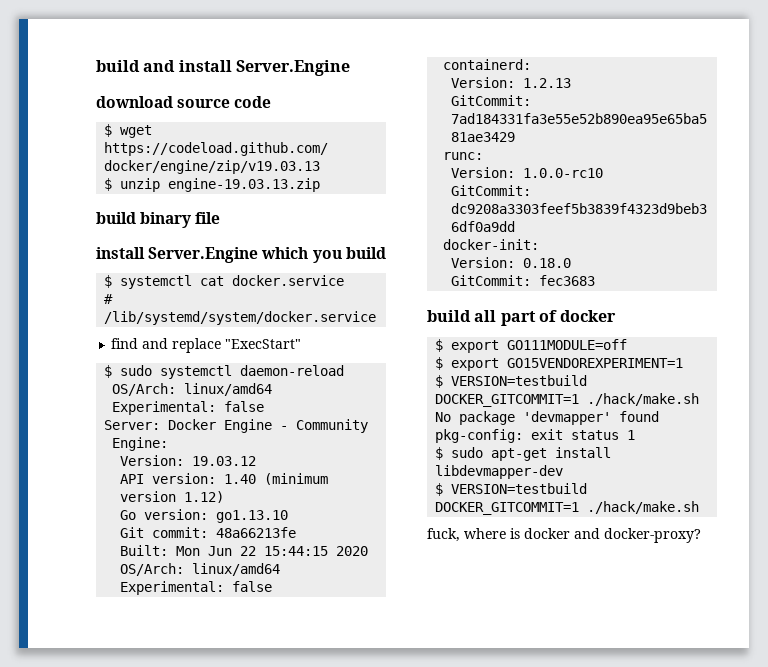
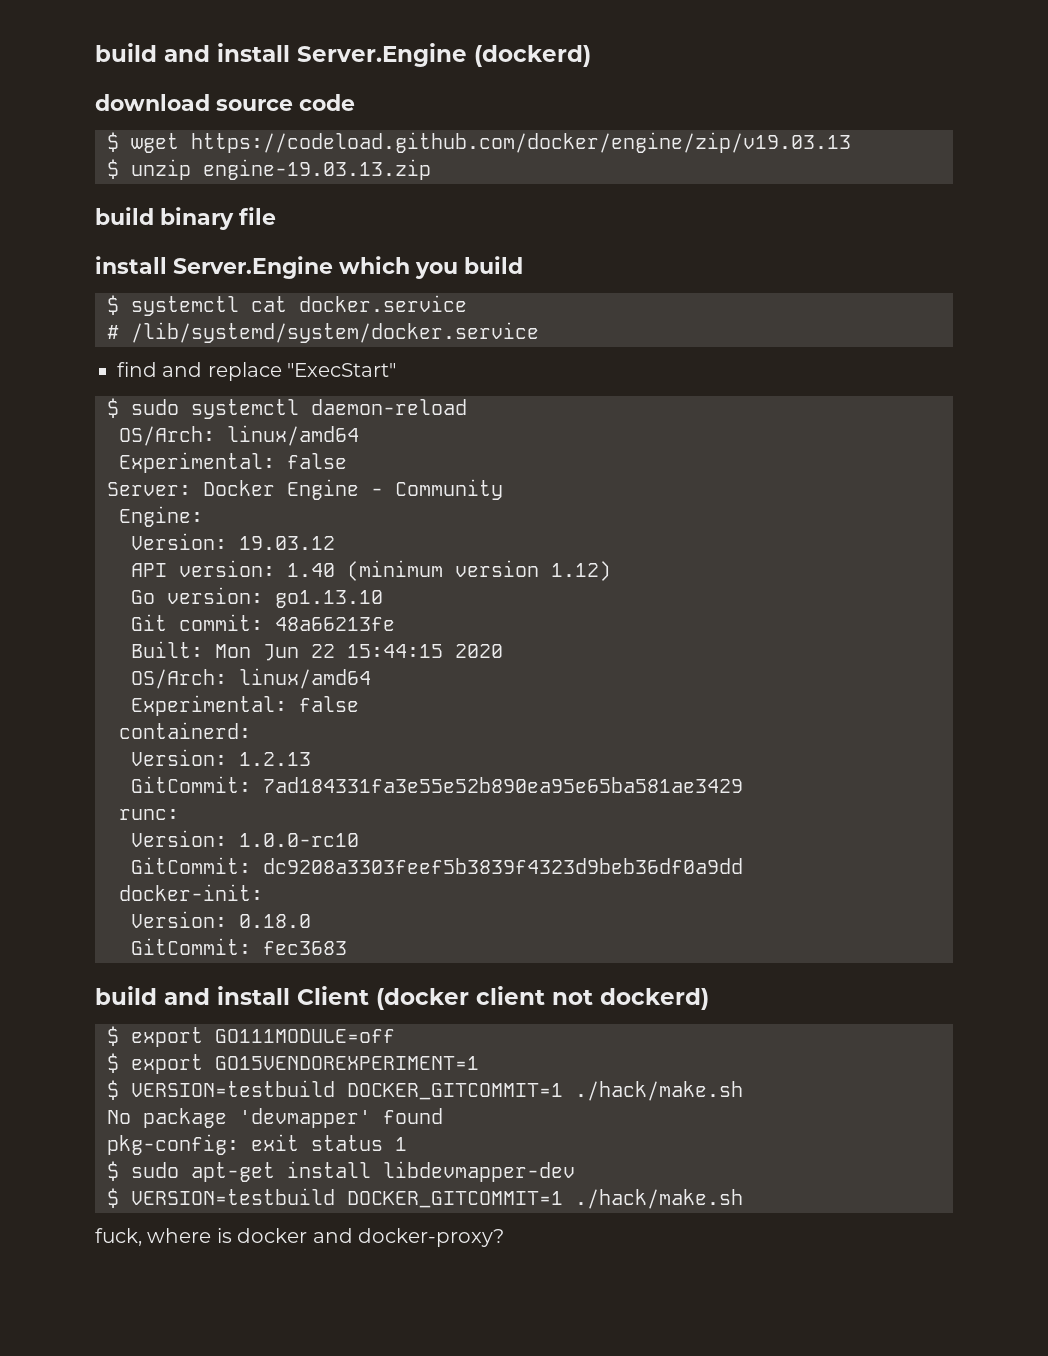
- build and install Server.Engine
+ build and install Server.Engine (dockerd)
- build all part of docker
+ build and install Client (docker client not dockerd)

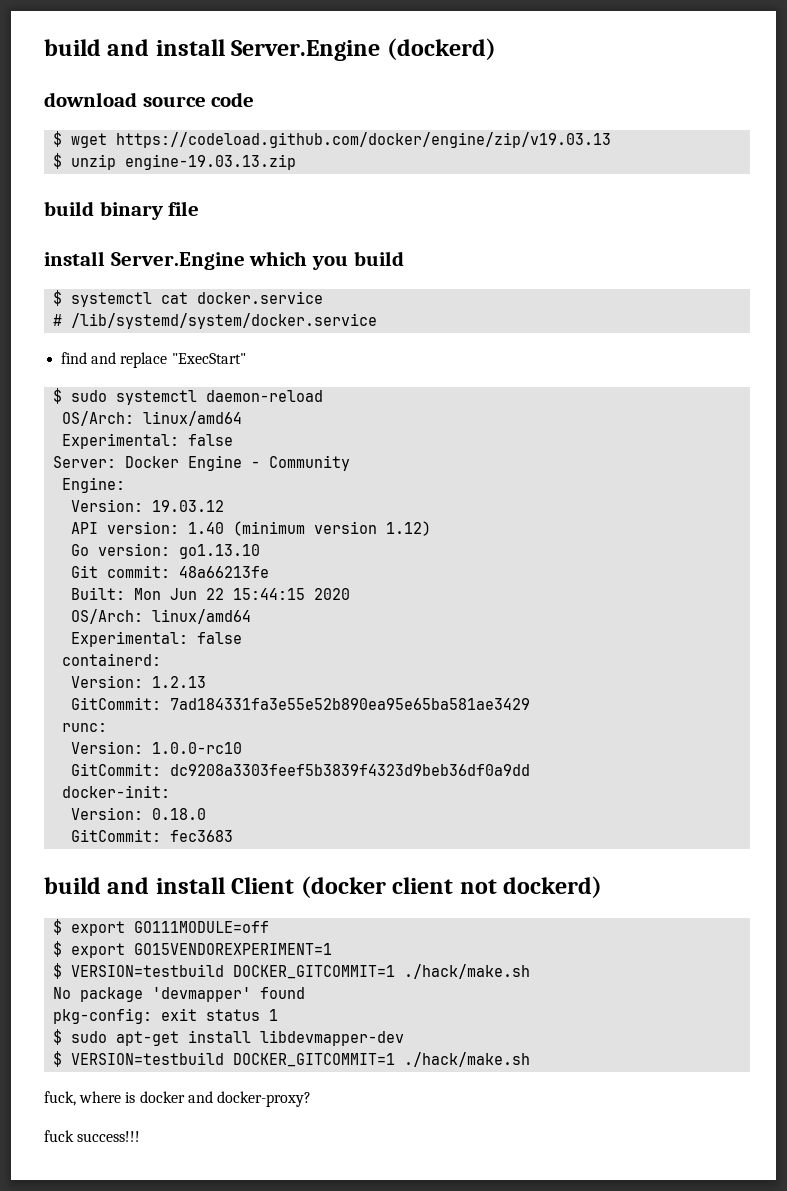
+ fuck success!!!

